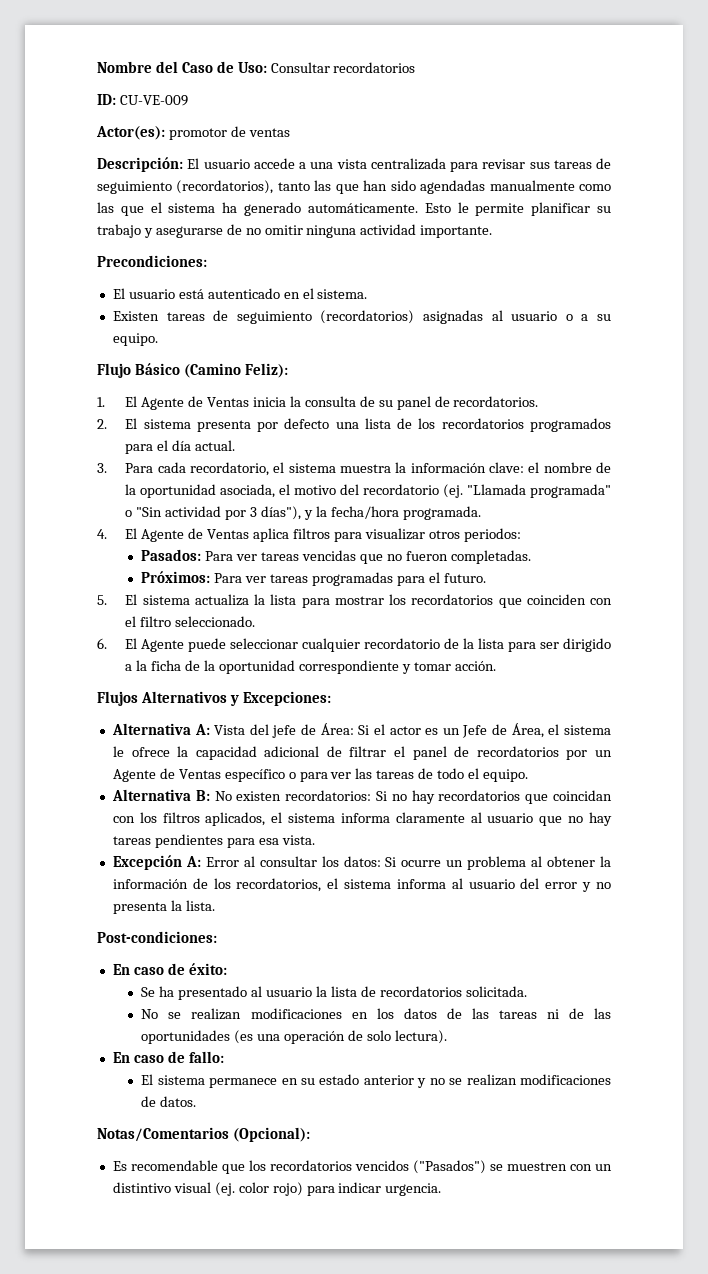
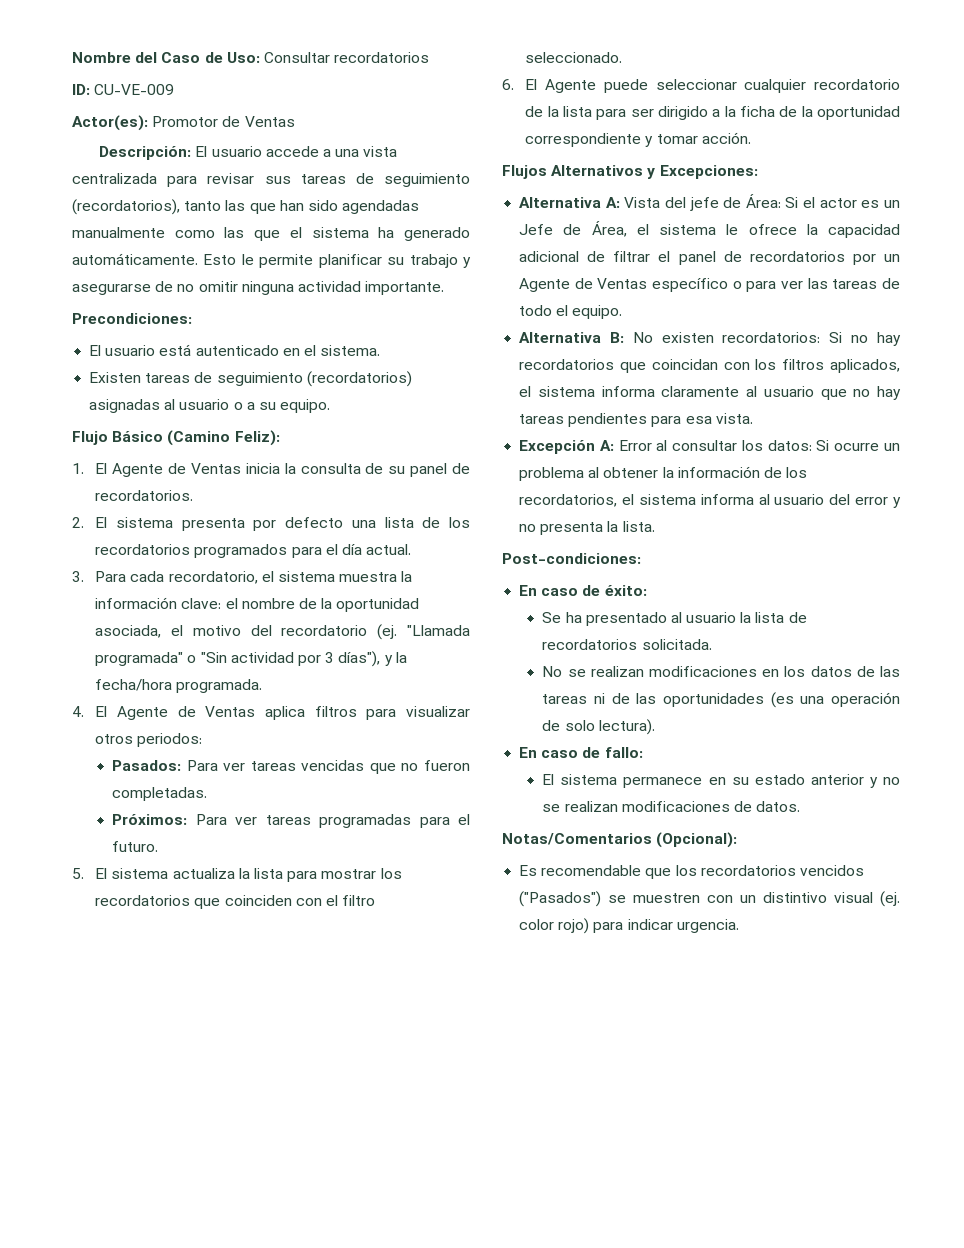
- Actor(es): promotor de ventas
+ Actor(es): Promotor de Ventas

